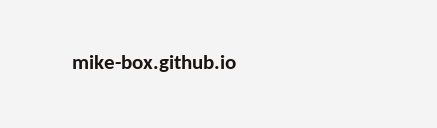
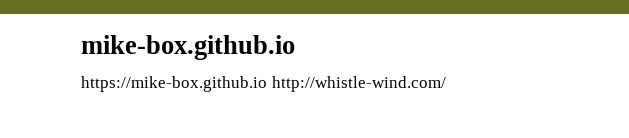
+ https://mike-box.github.io http://whistle-wind.com/

